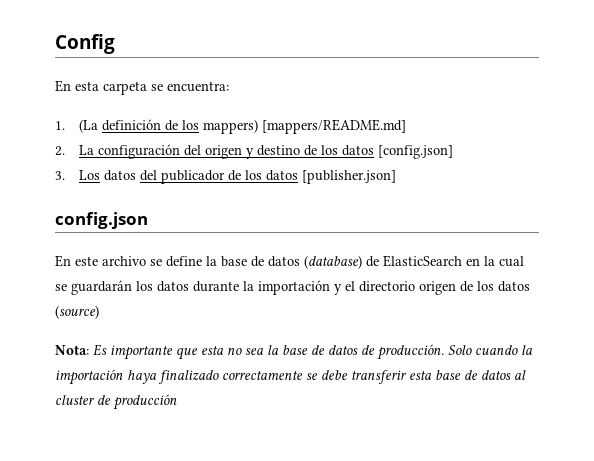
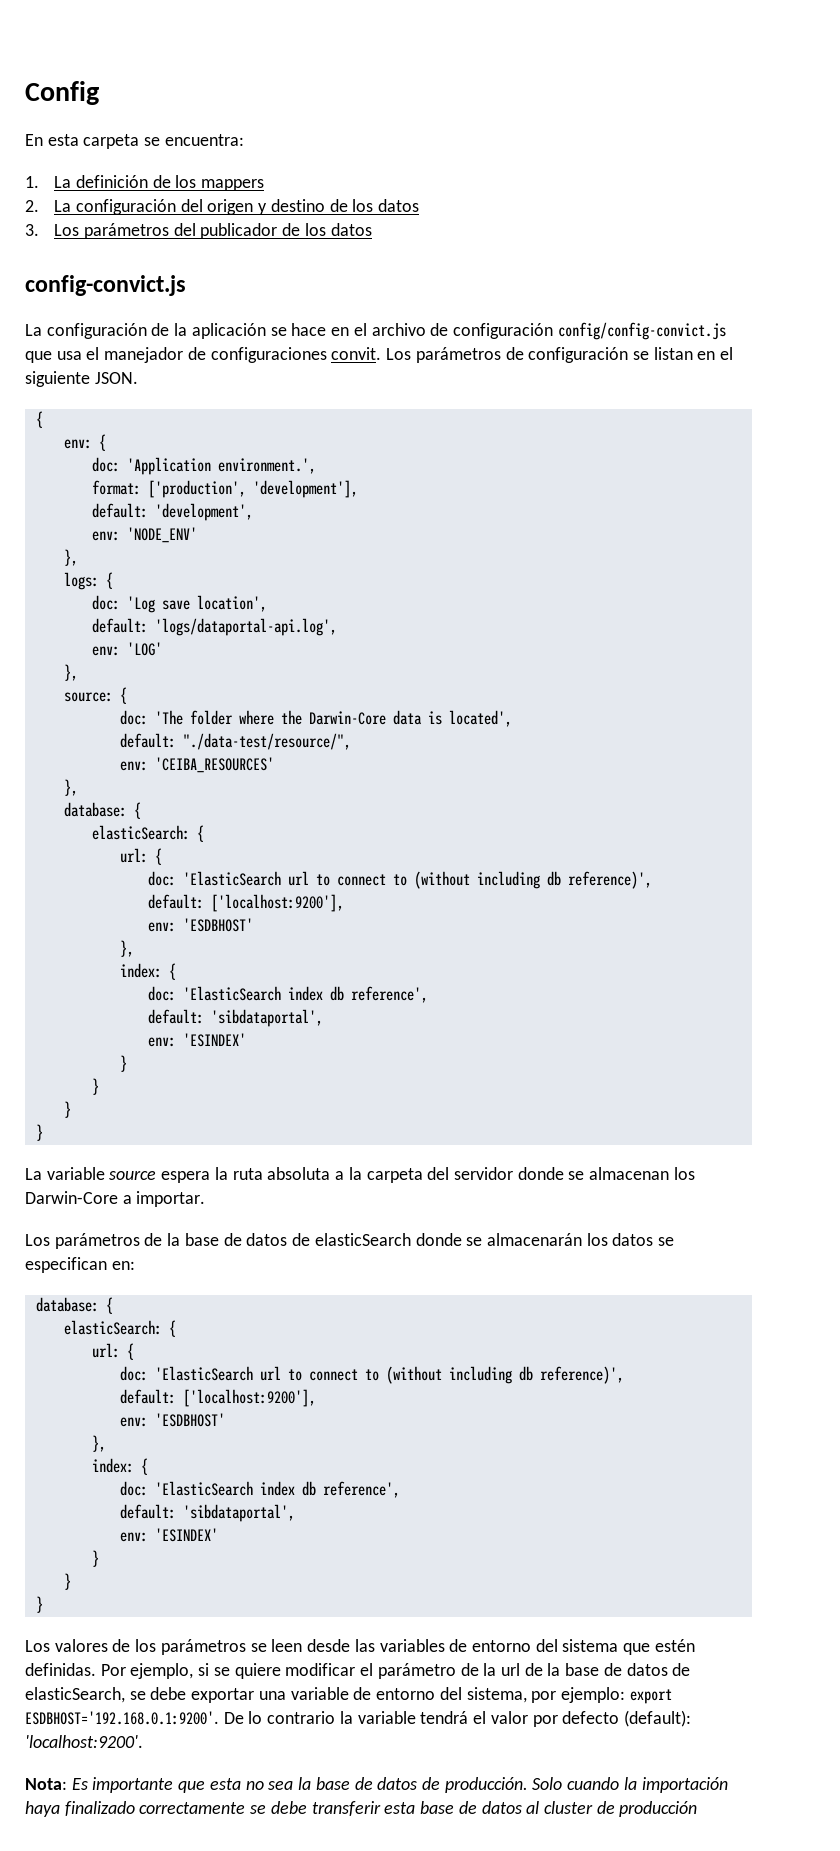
- 1. (La definición de los mappers) [mappers/README.md]
+ 1. La definición de los mappers
- 2. La configuración del origen y destino de los datos [config.json]
+ 2. La configuración del origen y destino de los datos
- 3. Los datos del publicador de los datos [publisher.json]
- config.json
- En este archivo se define la base de datos (database) de ElasticSearch en la cual se guardarán los datos durante la importación y el directorio origen de los datos (source)
+ 3. Los parámetros del publicador de los datos
+ config-convict.js
+ La configuración de la aplicación se hace en el archivo de configuración config/config-convict.js que usa el manejador de configuraciones convit. Los parámetros de configuración se listan en el siguiente JSON.
+ {
+ env: {
+ doc: 'Application environment.',
+ format: ['production', 'development'],
+ default: 'development',
+ env: 'NODE_ENV'
+ },
+ logs: {
+ doc: 'Log save location',
+ default: 'logs/dataportal-api.log',
+ env: 'LOG'
+ },
+ source: {
+ doc: 'The folder where the Darwin-Core data is located',
+ default: "./data-test/resource/",
+ env: 'CEIBA_RESOURCES'
+ },
+ database: {
+ elasticSearch: {
+ url: {
+ doc: 'ElasticSearch url to connect to (without including db reference)',
+ default: ['localhost:9200'],
+ env: 'ESDBHOST'
+ },
+ index: {
+ doc: 'ElasticSearch index db reference',
+ default: 'sibdataportal',
+ env: 'ESINDEX'
+ }
+ }
+ }
+ }
+ La variable source espera la ruta absoluta a la carpeta del servidor donde se almacenan los Darwin-Core a importar.
+ Los parámetros de la base de datos de elasticSearch donde se almacenarán los datos se especifican en:
+ database: {
+ elasticSearch: {
+ url: {
+ doc: 'ElasticSearch url to connect to (without including db reference)',
+ default: ['localhost:9200'],
+ env: 'ESDBHOST'
+ },
+ index: {
+ doc: 'ElasticSearch index db reference',
+ default: 'sibdataportal',
+ env: 'ESINDEX'
+ }
+ }
+ }
+ Los valores de los parámetros se leen desde las variables de entorno del sistema que estén definidas. Por ejemplo, si se quiere modificar el parámetro de la url de la base de datos de elasticSearch, se debe exportar una variable de entorno del sistema, por ejemplo: export ESDBHOST='192.168.0.1:9200'. De lo contrario la variable tendrá el valor por defecto (default): 'localhost:9200'.

